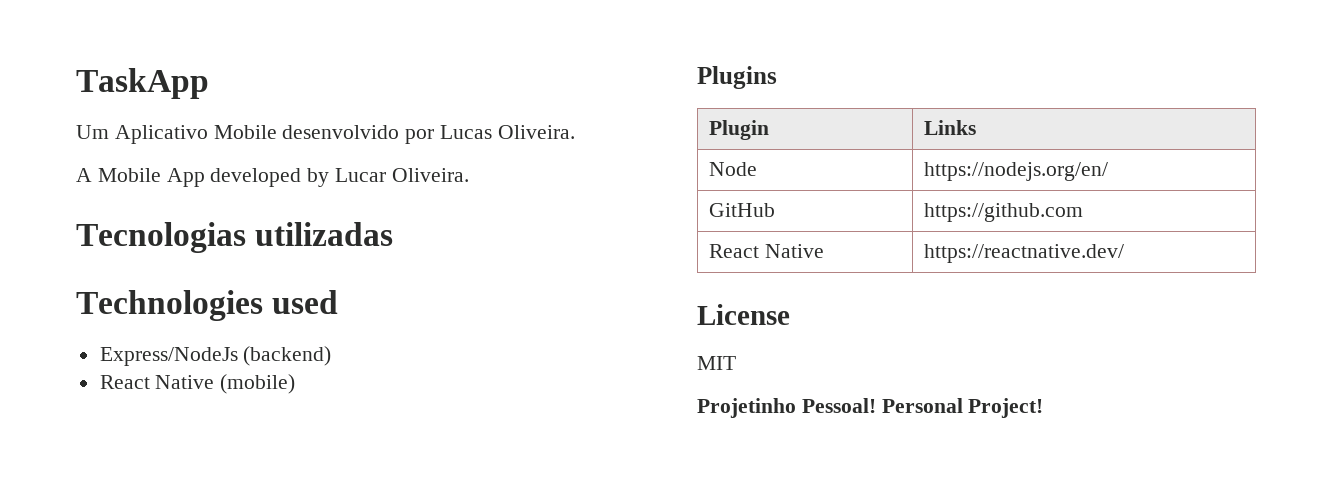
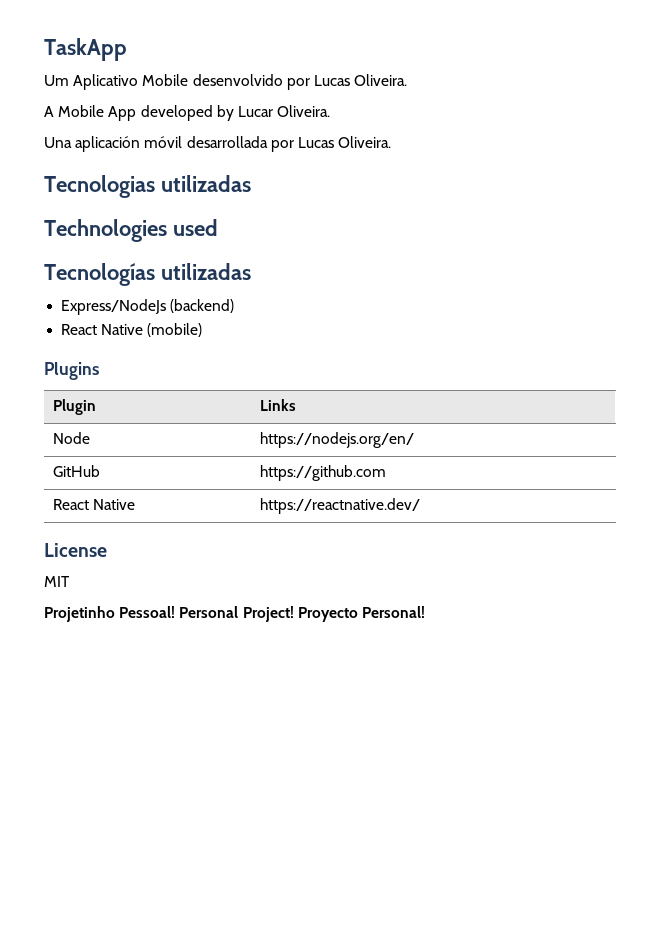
+ Una aplicación móvil desarrollada por Lucas Oliveira.
+ Tecnologías utilizadas
+ Proyecto Personal!

